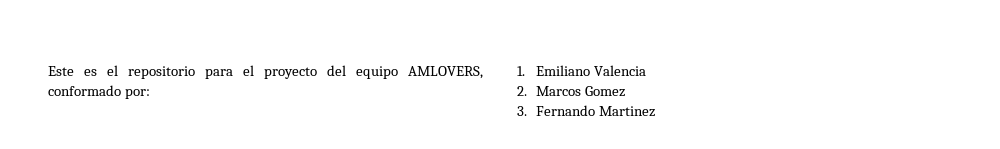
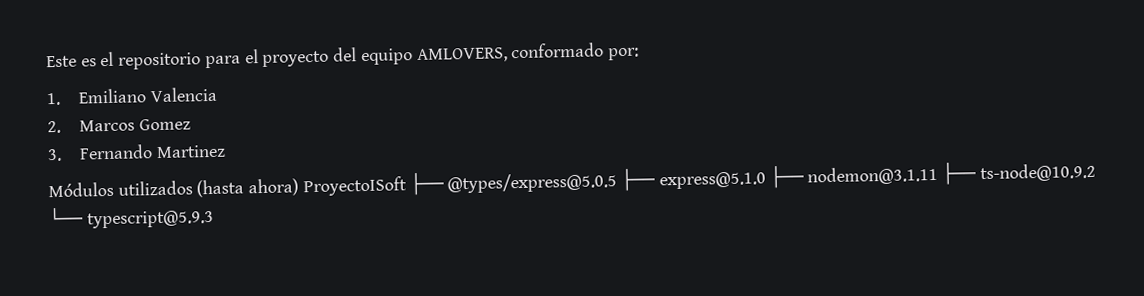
+ Módulos utilizados (hasta ahora) ProyectoISoft ├── @types/express@5.0.5 ├── express@5.1.0 ├── nodemon@3.1.11 ├── ts-node@10.9.2 └── typescript@5.9.3

